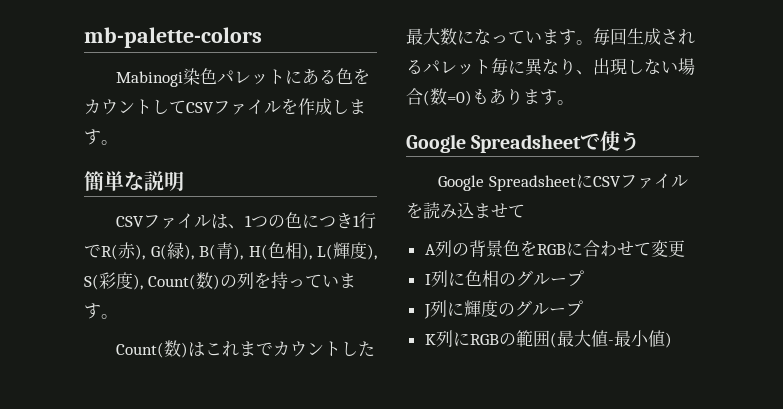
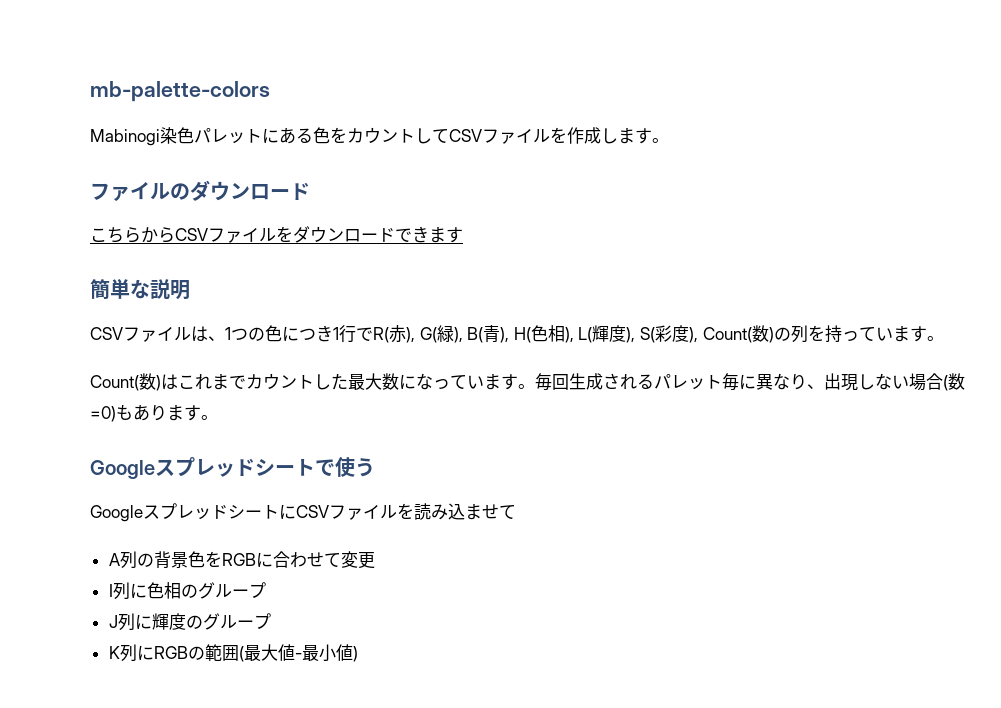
+ ファイルのダウンロード
+ こちらからCSVファイルをダウンロードできます
- Google Spreadsheetで使う
+ Googleスプレッドシートで使う
- Google SpreadsheetにCSVファイルを読み込ませて
+ GoogleスプレッドシートにCSVファイルを読み込ませて

